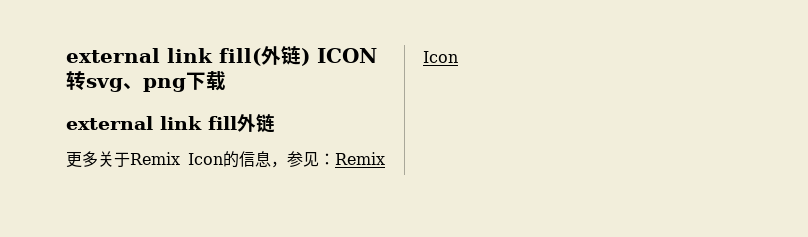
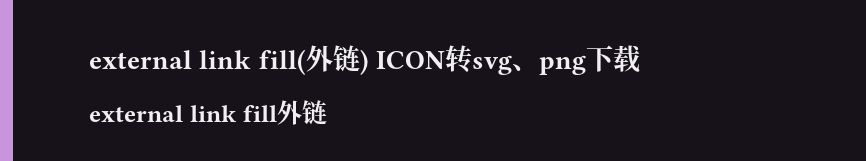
- 更多关于Remix Icon的信息，参见：Remix Icon

